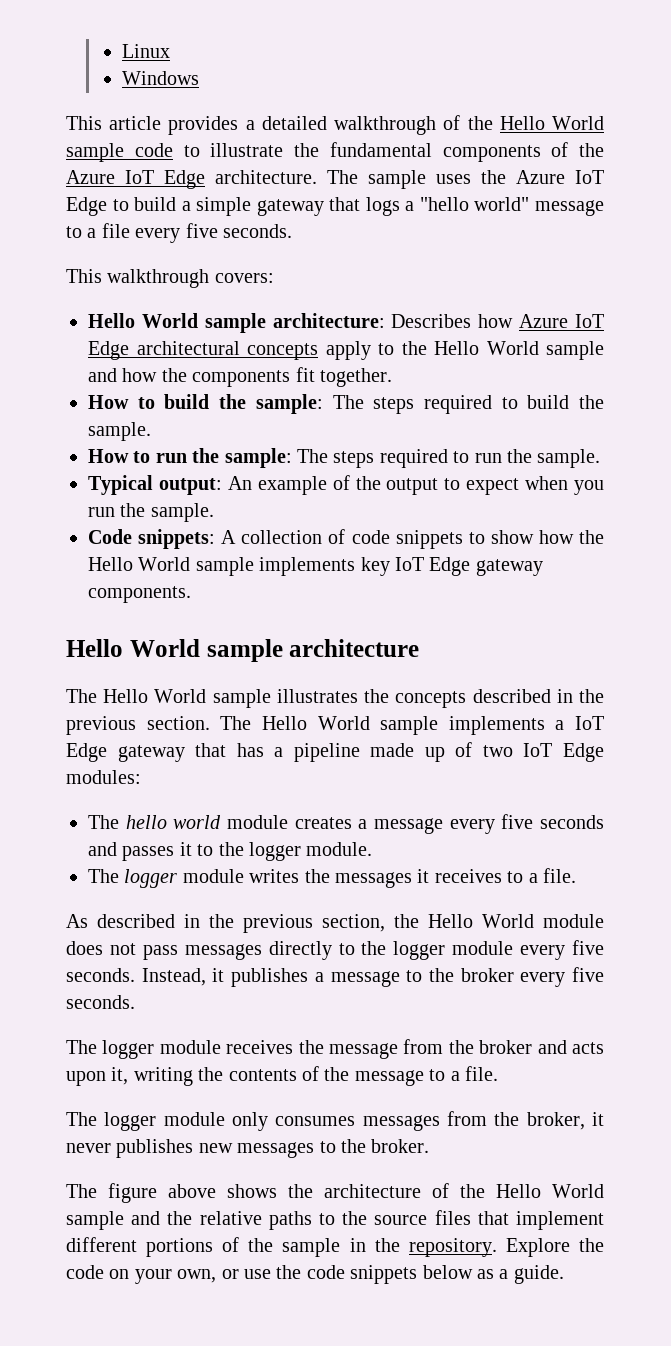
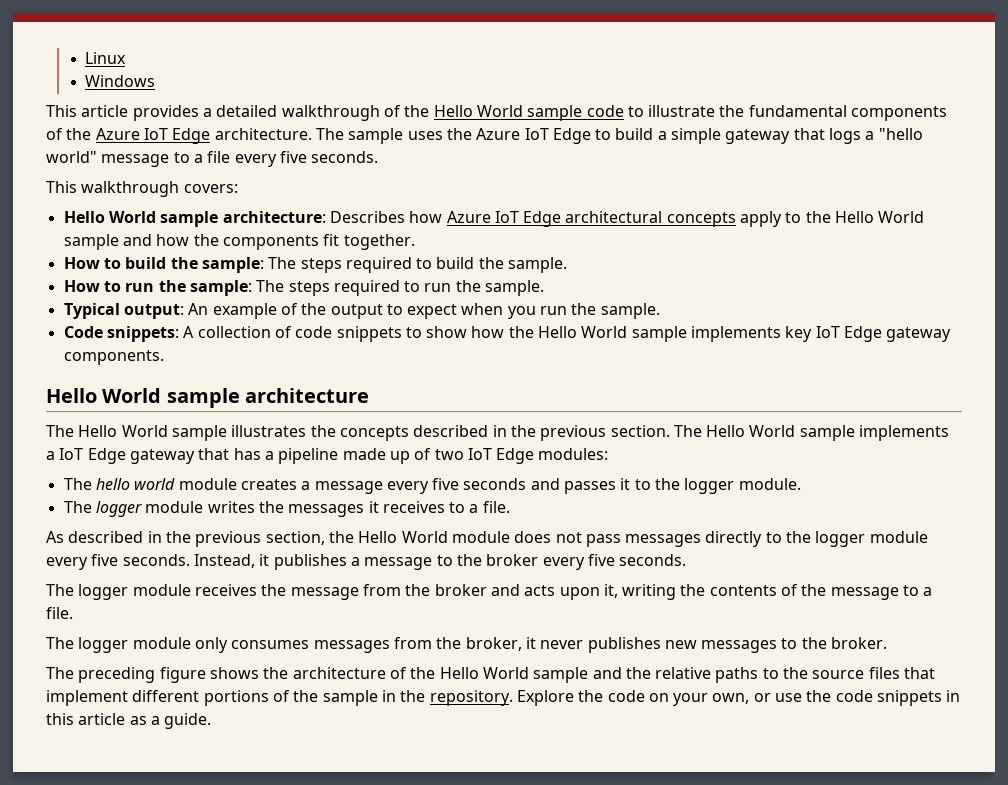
- The figure above shows the architecture of the Hello World sample and the relative paths to the source files that implement different portions of the sample in the repository.
+ The preceding figure shows the architecture of the Hello World sample and the relative paths to the source files that implement different portions of the sample in the repository.
- Explore the code on your own, or use the code snippets below as a guide.
+ Explore the code on your own, or use the code snippets in this article as a guide.

